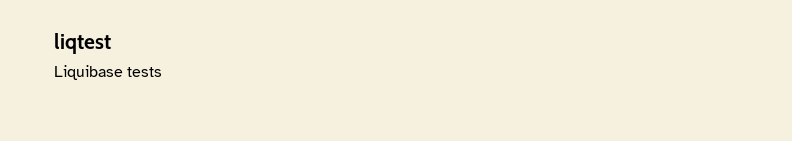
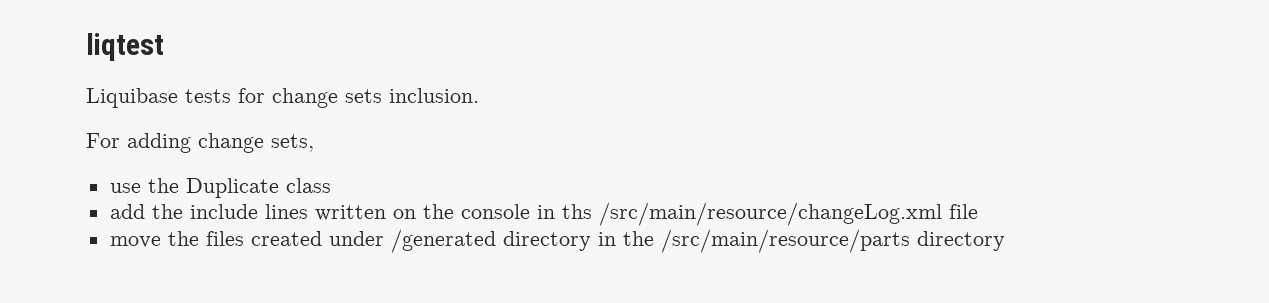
- Liquibase tests
+ Liquibase tests for change sets inclusion.
+ For adding change sets,
+ use the Duplicate class
+ add the include lines written on the console in ths /src/main/resource/changeLog.xml file
+ move the files created under /generated directory in the /src/main/resource/parts directory

